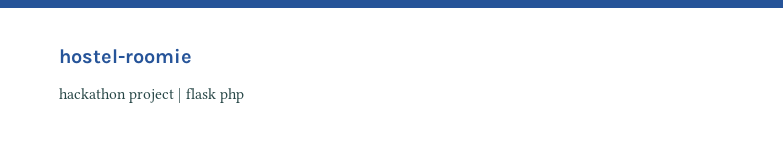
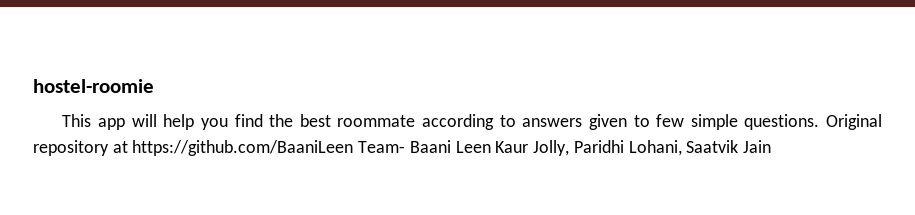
- hackathon project | flask php
+ This app will help you find the best roommate according to answers given to few simple questions. Original repository at https://github.com/BaaniLeen Team- Baani Leen Kaur Jolly, Paridhi Lohani, Saatvik Jain

